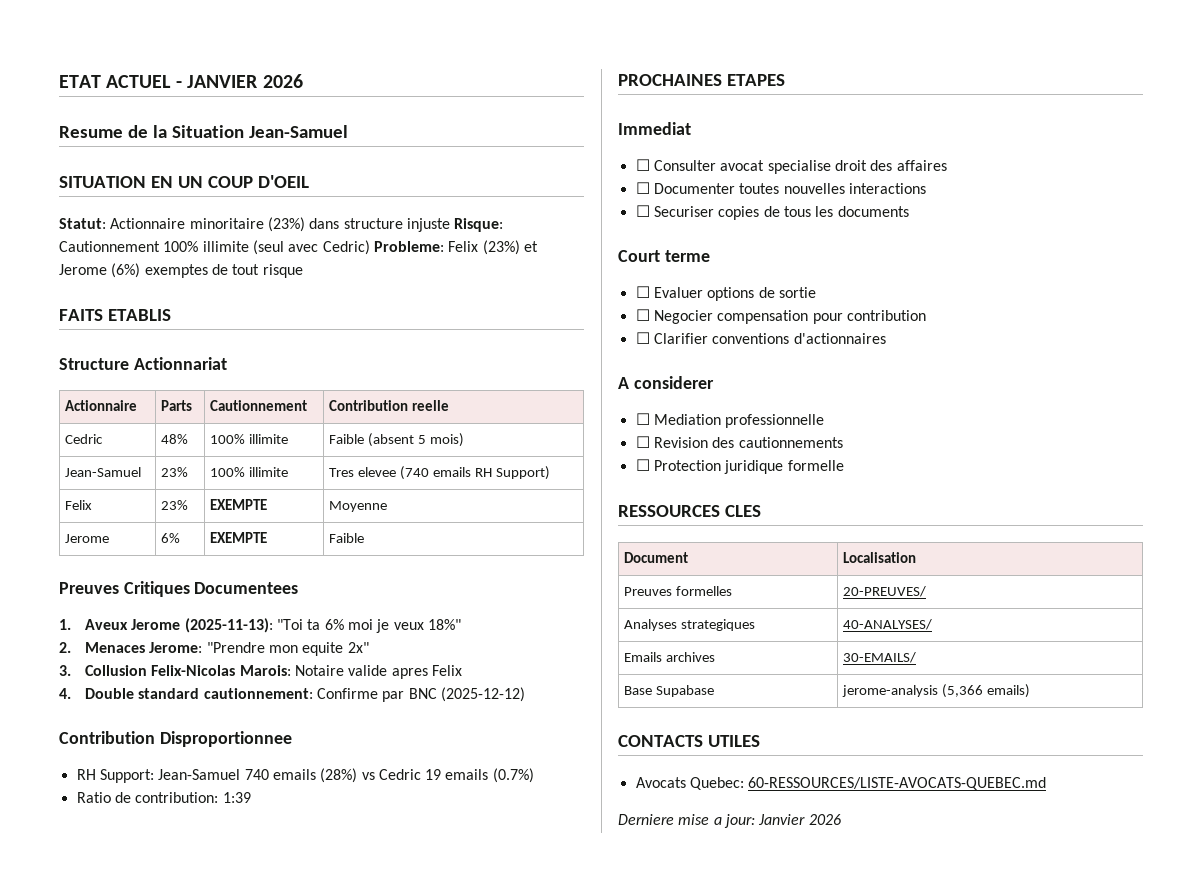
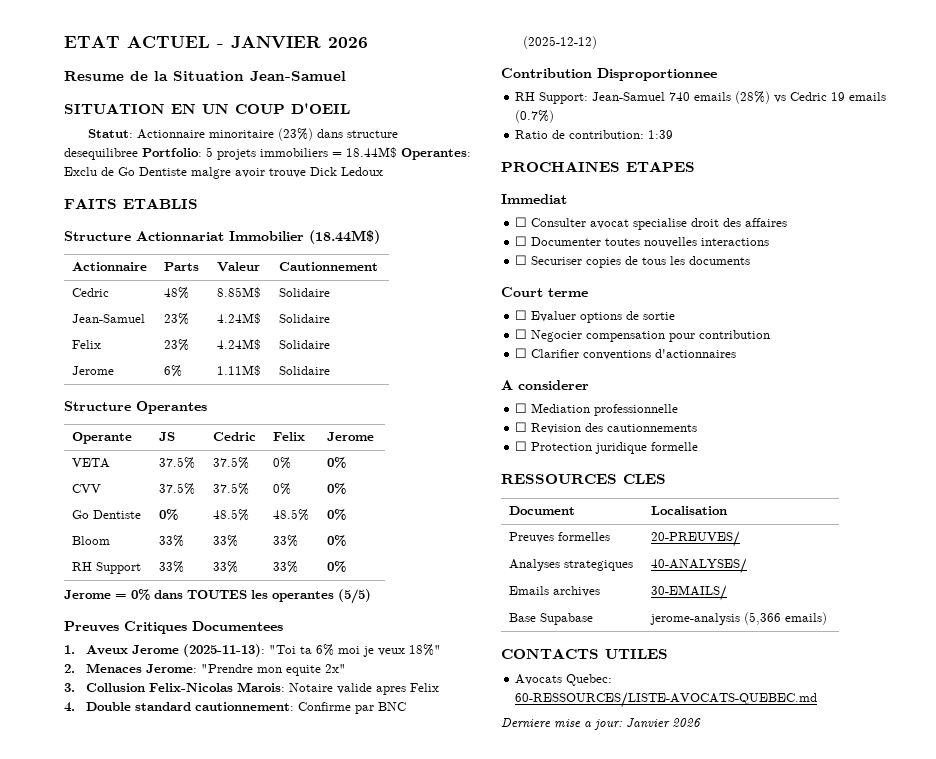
- Statut: Actionnaire minoritaire (23%) dans structure injuste Risque: Cautionnement 100% illimite (seul avec Cedric) Probleme: Felix (23%) et Jerome (6%) exemptes de tout risque
+ Statut: Actionnaire minoritaire (23%) dans structure desequilibree Portfolio: 5 projets immobiliers = 18.44M$ Operantes: Exclu de Go Dentiste malgre avoir trouve Dick Ledoux
- Structure Actionnariat
+ Structure Actionnariat Immobilier (18.44M$)
- Actionnaire | Parts | Cautionnement | Contribution reelle
+ Actionnaire | Parts | Valeur | Cautionnement
- Cedric | 48% | 100% illimite | Faible (absent 5 mois)
- Jean-Samuel | 23% | 100% illimite | Tres elevee (740 emails RH Support)
+ Cedric | 48% | 8.85M$ | Solidaire
+ Jean-Samuel | 23% | 4.24M$ | Solidaire
- Felix | 23% | EXEMPTE | Moyenne
+ Felix | 23% | 4.24M$ | Solidaire
- Jerome | 6% | EXEMPTE | Faible
+ Jerome | 6% | 1.11M$ | Solidaire
+ Structure Operantes
+ Operante | JS | Cedric | Felix | Jerome
+ VETA | 37.5% | 37.5% | 0% | 0%
+ CVV | 37.5% | 37.5% | 0% | 0%
+ Go Dentiste | 0% | 48.5% | 48.5% | 0%
+ Bloom | 33% | 33% | 33% | 0%
+ RH Support | 33% | 33% | 33% | 0%
+ Jerome = 0% dans TOUTES les operantes (5/5)

